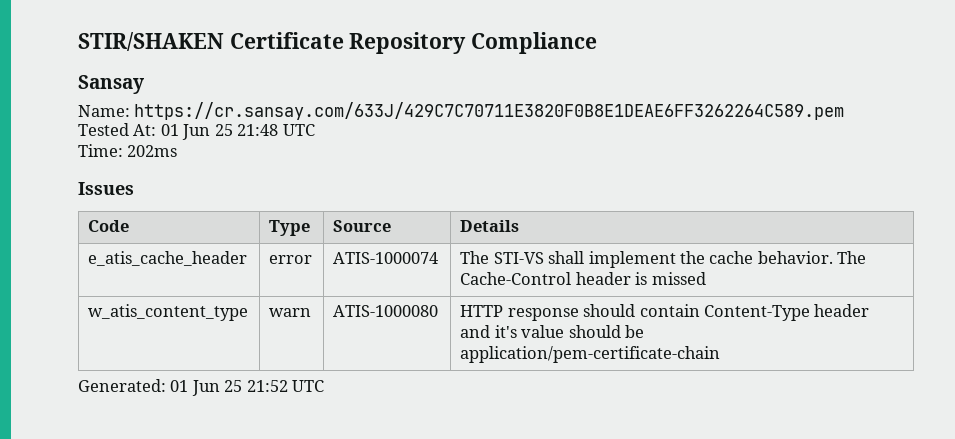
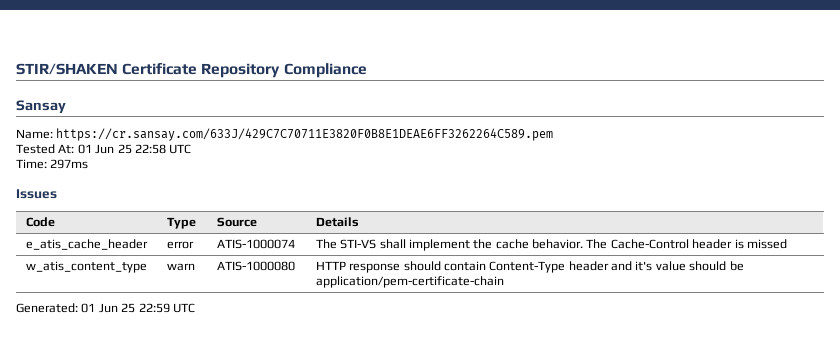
- Tested At: 01 Jun 25 21:48 UTC
+ Tested At: 01 Jun 25 22:58 UTC
- Time: 202ms
+ Time: 297ms
- Generated: 01 Jun 25 21:52 UTC
+ Generated: 01 Jun 25 22:59 UTC

